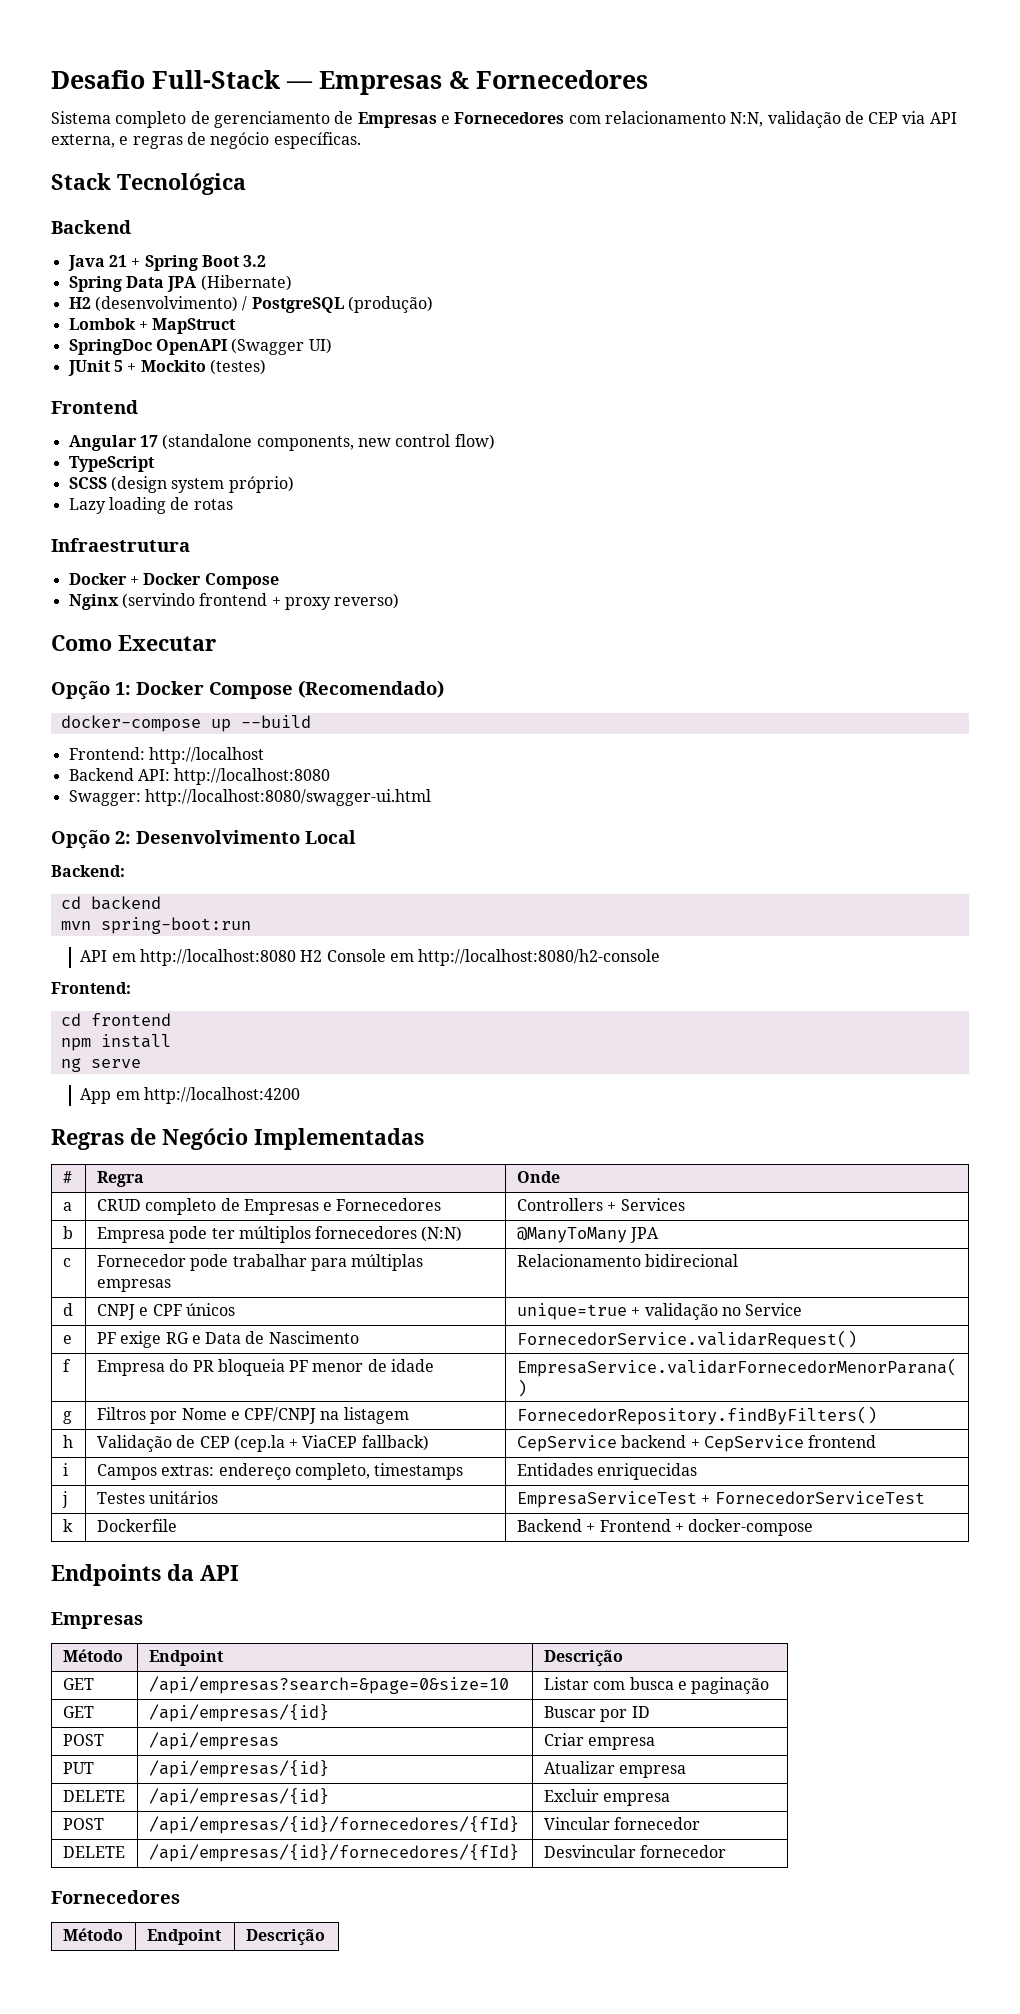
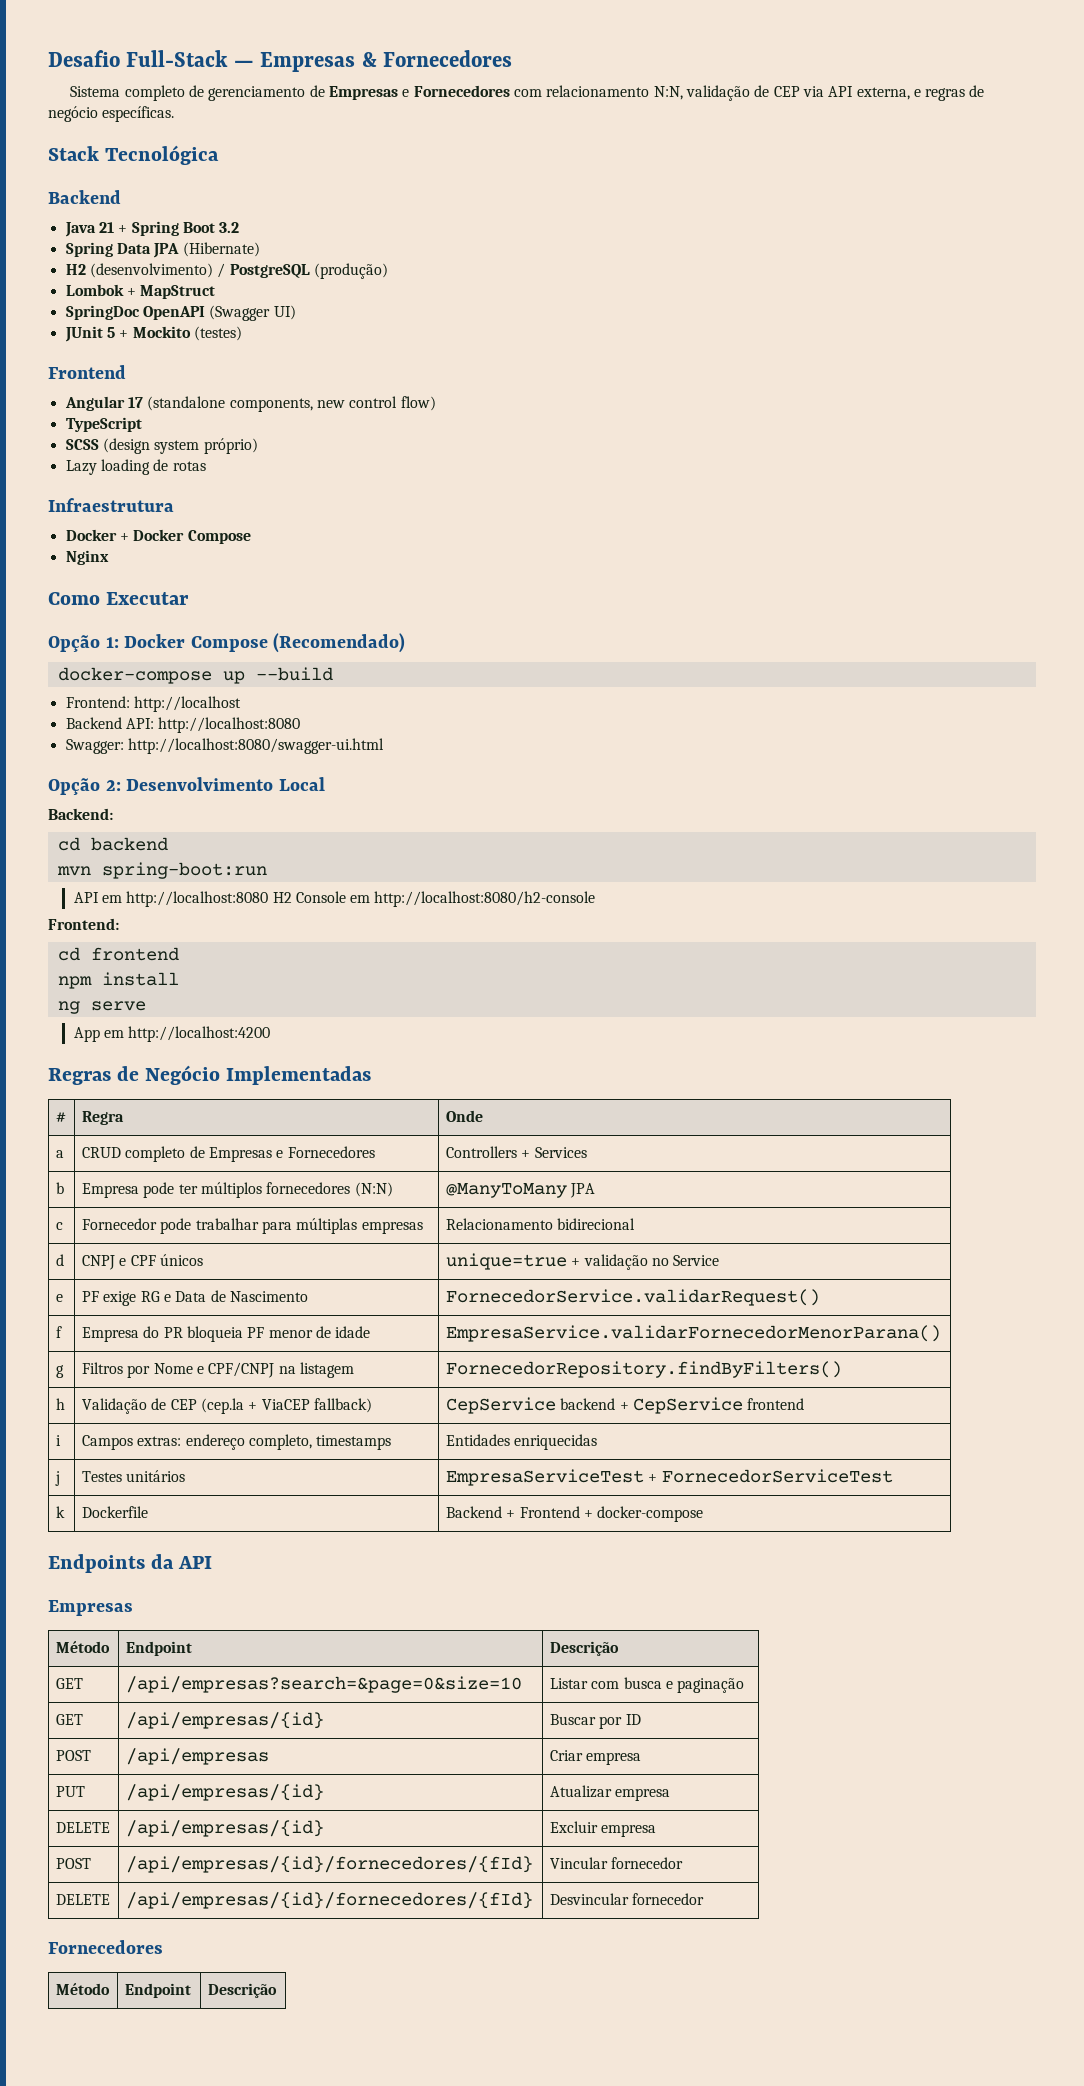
- Nginx (servindo frontend + proxy reverso)
+ Nginx

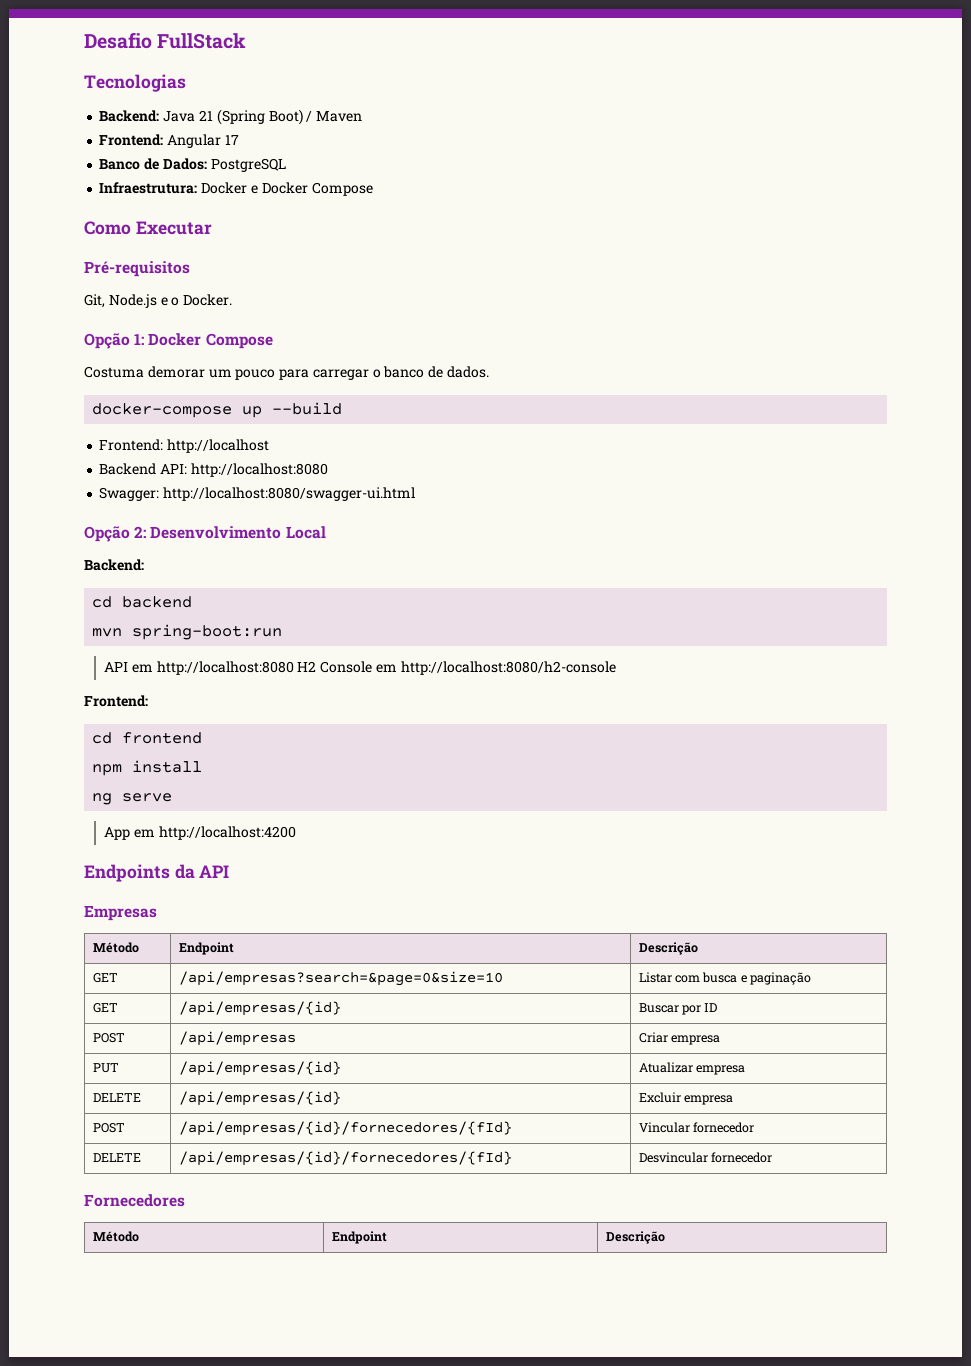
- Desafio Full-Stack — Empresas & Fornecedores
- Sistema completo de gerenciamento de Empresas e Fornecedores com relacionamento N:N, validação de CEP via API externa, e regras de negócio específicas.
- Stack Tecnológica
- Backend
- Java 21 + Spring Boot 3.2
- Spring Data JPA (Hibernate)
- H2 (desenvolvimento) / PostgreSQL (produção)
- Lombok + MapStruct
- SpringDoc OpenAPI (Swagger UI)
- JUnit 5 + Mockito (testes)
- Frontend
- Angular 17 (standalone components, new control flow)
- TypeScript
- SCSS (design system próprio)
- Lazy loading de rotas
- Infraestrutura
- Docker + Docker Compose
- Nginx
+ Desafio FullStack
+ Tecnologias
+ Backend: Java 21 (Spring Boot) / Maven
+ Frontend: Angular 17
+ Banco de Dados: PostgreSQL
+ Infraestrutura: Docker e Docker Compose
- Opção 1: Docker Compose (Recomendado)
+ Pré-requisitos
+ Git, Node.js e o Docker.
+ Opção 1: Docker Compose
+ Costuma demorar um pouco para carregar o banco de dados.
- Regras de Negócio Implementadas
- # | Regra | Onde
- a | CRUD completo de Empresas e Fornecedores | Controllers + Services
- b | Empresa pode ter múltiplos fornecedores (N:N) | @ManyToMany JPA
- c | Fornecedor pode trabalhar para múltiplas empresas | Relacionamento bidirecional
- d | CNPJ e CPF únicos | unique=true + validação no Service
- e | PF exige RG e Data de Nascimento | FornecedorService.validarRequest()
- f | Empresa do PR bloqueia PF menor de idade | EmpresaService.validarFornecedorMenorParana()
- g | Filtros por Nome e CPF/CNPJ na listagem | FornecedorRepository.findByFilters()
- h | Validação de CEP (cep.la + ViaCEP fallback) | CepService backend + CepService frontend
- i | Campos extras: endereço completo, timestamps | Entidades enriquecidas
- j | Testes unitários | EmpresaServiceTest + FornecedorServiceTest
- k | Dockerfile | Backend + Frontend + docker-compose

